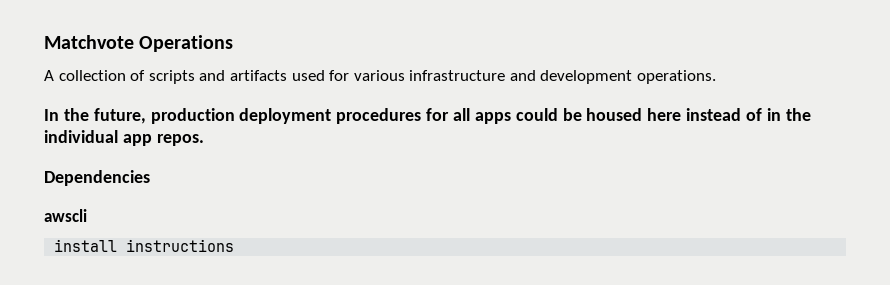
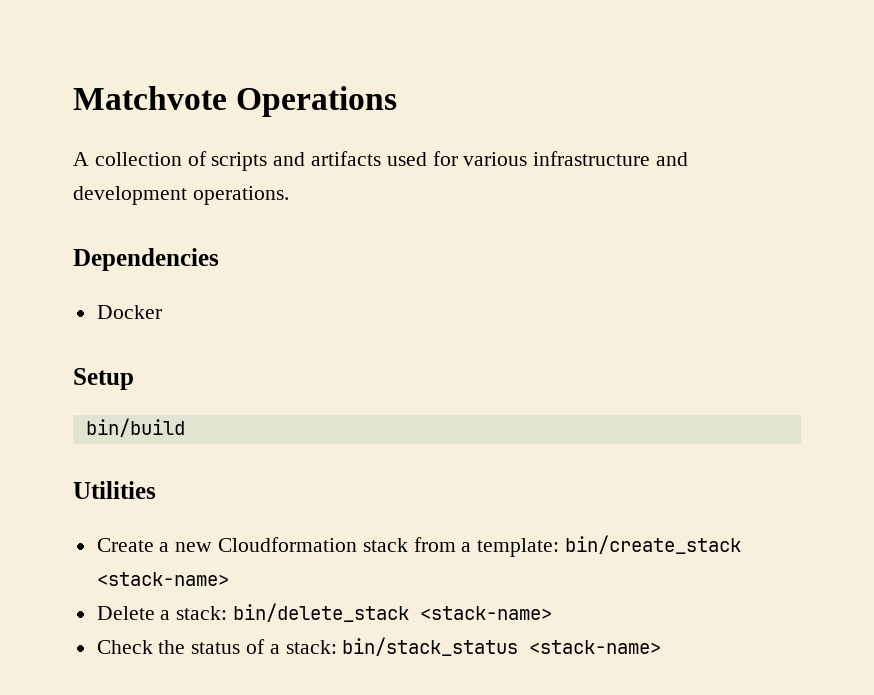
- In the future, production deployment procedures for all apps could be housed here instead of in the individual app repos.
  Dependencies
- awscli
- install instructions
+ Docker
+ Setup
+ bin/build
+ Utilities
+ Create a new Cloudformation stack from a template: bin/create_stack <stack-name>
+ Delete a stack: bin/delete_stack <stack-name>
+ Check the status of a stack: bin/stack_status <stack-name>

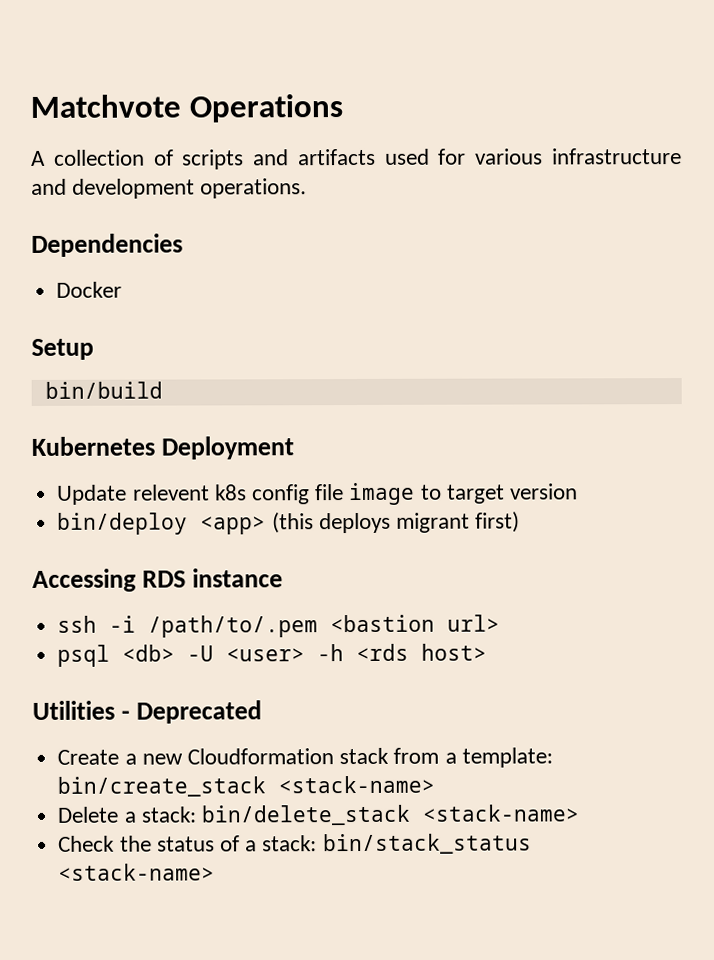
+ Kubernetes Deployment
+ Update relevent k8s config file image to target version
+ bin/deploy <app> (this deploys migrant first)
+ Accessing RDS instance
+ ssh -i /path/to/.pem <bastion url>
+ psql <db> -U <user> -h <rds host>
- Utilities
+ Utilities - Deprecated

